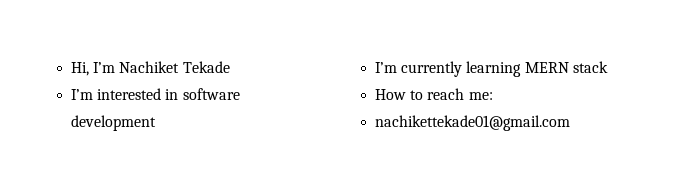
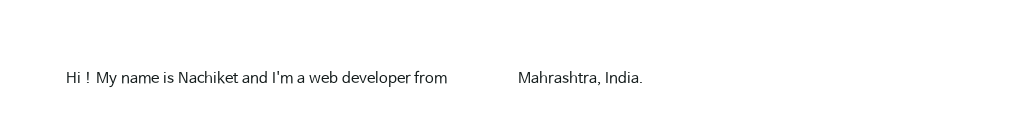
- Hi, I’m Nachiket Tekade
- I’m interested in software development
- I’m currently learning MERN stack
- How to reach me:
- nachikettekade01@gmail.com
+ Hi ! My name is Nachiket and I'm a web developer from Mahrashtra, India.

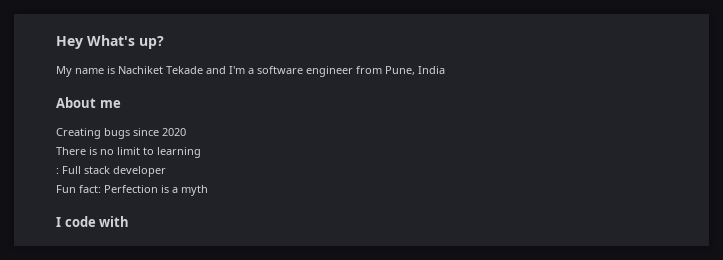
- Hi ! My name is Nachiket and I'm a web developer from Mahrashtra, India.
+ Hey What's up?
+ My name is Nachiket Tekade and I'm a software engineer from Pune, India
+ About me
+ Creating bugs since 2020
+ There is no limit to learning
+ : Full stack developer
+ Fun fact: Perfection is a myth
+ I code with

